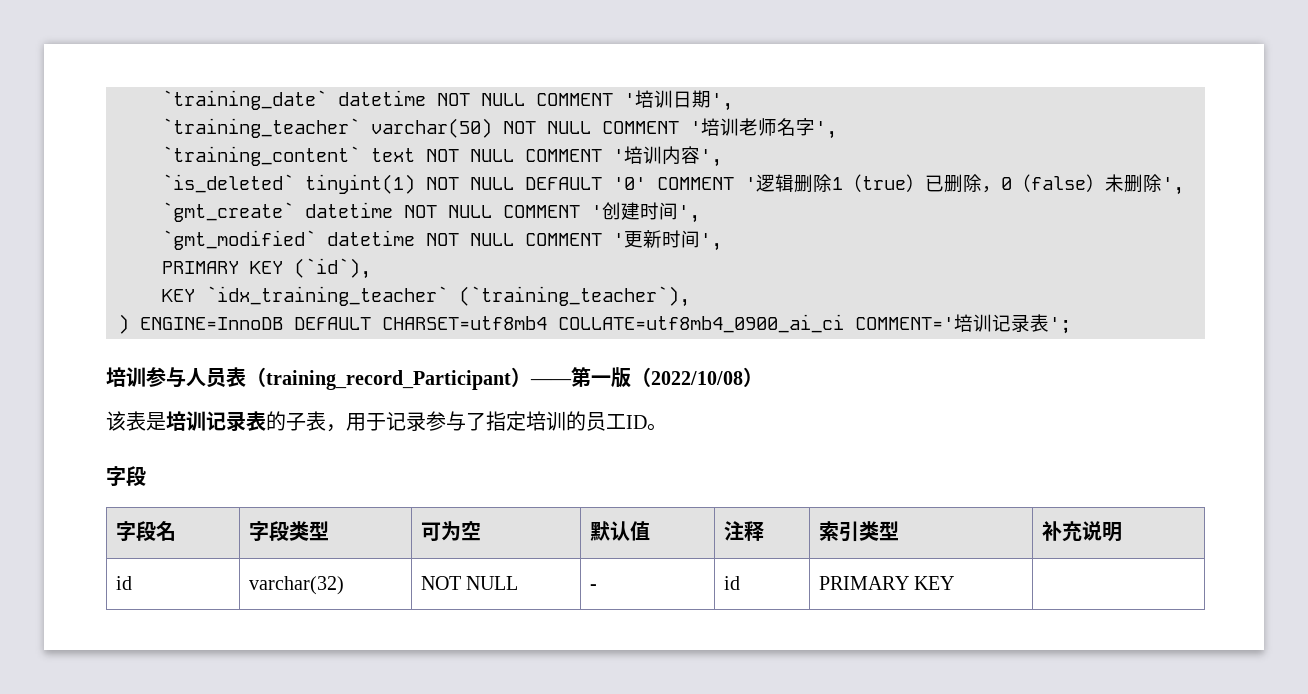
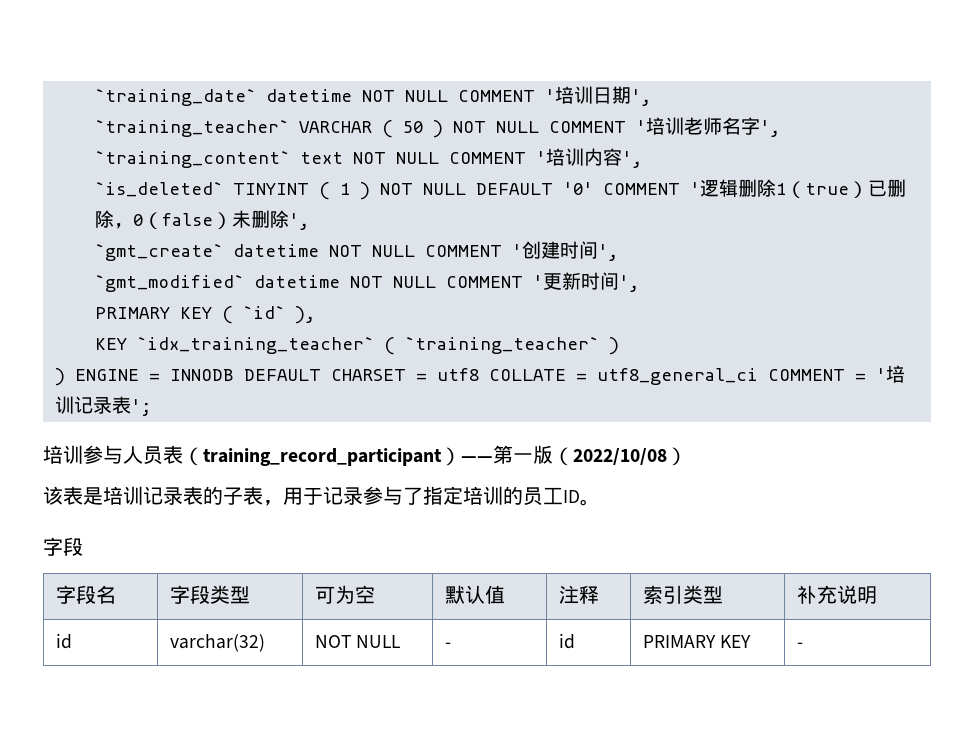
- `training_teacher` varchar(50) NOT NULL COMMENT '培训老师名字',
+ `training_teacher` VARCHAR ( 50 ) NOT NULL COMMENT '培训老师名字',
- `is_deleted` tinyint(1) NOT NULL DEFAULT '0' COMMENT '逻辑删除1（true）已删除，0（false）未删除',
+ `is_deleted` TINYINT ( 1 ) NOT NULL DEFAULT '0' COMMENT '逻辑删除1（true）已删除，0（false）未删除',
- PRIMARY KEY (`id`),
+ PRIMARY KEY ( `id` ),
- KEY `idx_training_teacher` (`training_teacher`),
- ) ENGINE=InnoDB DEFAULT CHARSET=utf8mb4 COLLATE=utf8mb4_0900_ai_ci COMMENT='培训记录表';
+ KEY `idx_training_teacher` ( `training_teacher` )
+ ) ENGINE = INNODB DEFAULT CHARSET = utf8 COLLATE = utf8_general_ci COMMENT = '培训记录表';
- 培训参与人员表（training_record_Participant）——第一版（2022/10/08）
+ 培训参与人员表（training_record_participant）——第一版（2022/10/08）
- id | varchar(32) | NOT NULL | - | id | PRIMARY KEY |
+ id | varchar(32) | NOT NULL | - | id | PRIMARY KEY | -

